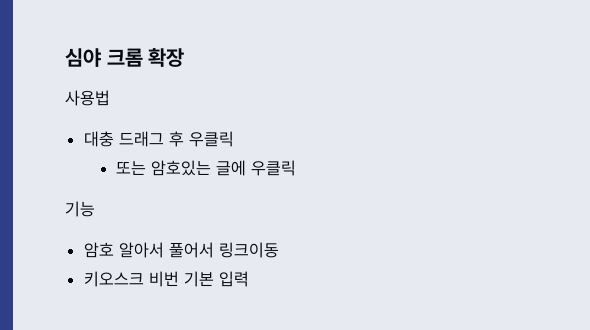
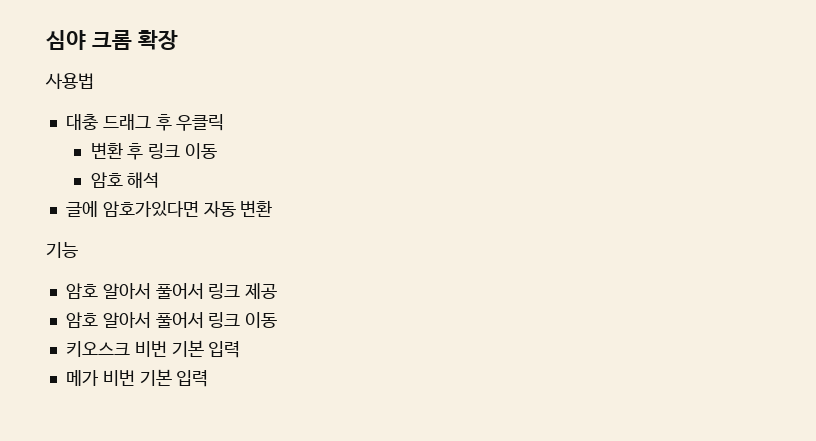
- 또는 암호있는 글에 우클릭
+ 변환 후 링크 이동
+ 암호 해석
+ 글에 암호가있다면 자동 변환
  기능
- 암호 알아서 풀어서 링크이동
+ 암호 알아서 풀어서 링크 제공
+ 암호 알아서 풀어서 링크 이동
+ 메가 비번 기본 입력

